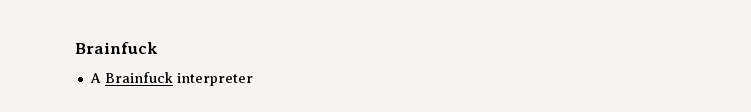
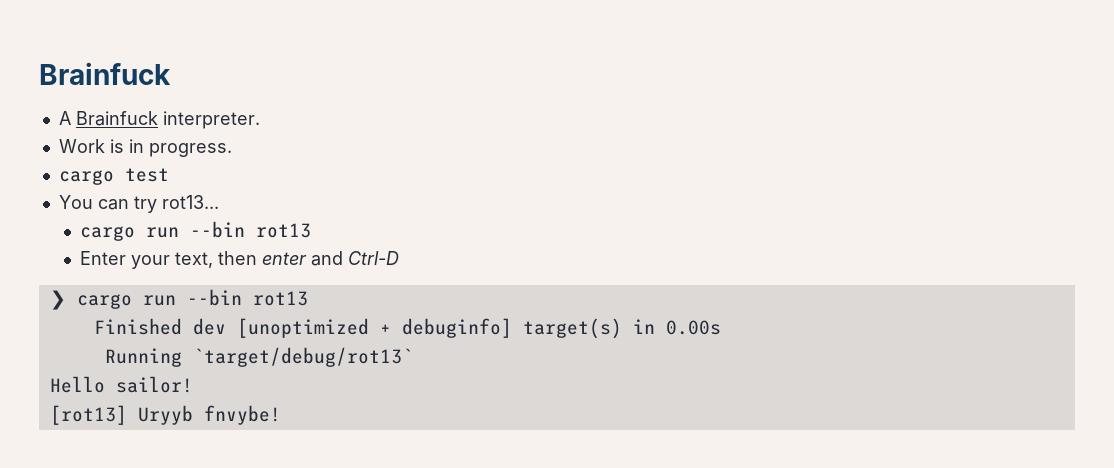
- A Brainfuck interpreter
+ A Brainfuck interpreter.
+ Work is in progress.
+ cargo test
+ You can try rot13...
+ cargo run --bin rot13
+ Enter your text, then enter and Ctrl-D
+ ❯ cargo run --bin rot13
+ Finished dev [unoptimized + debuginfo] target(s) in 0.00s
+ Running `target/debug/rot13`
+ Hello sailor!
+ [rot13] Uryyb fnvybe!

